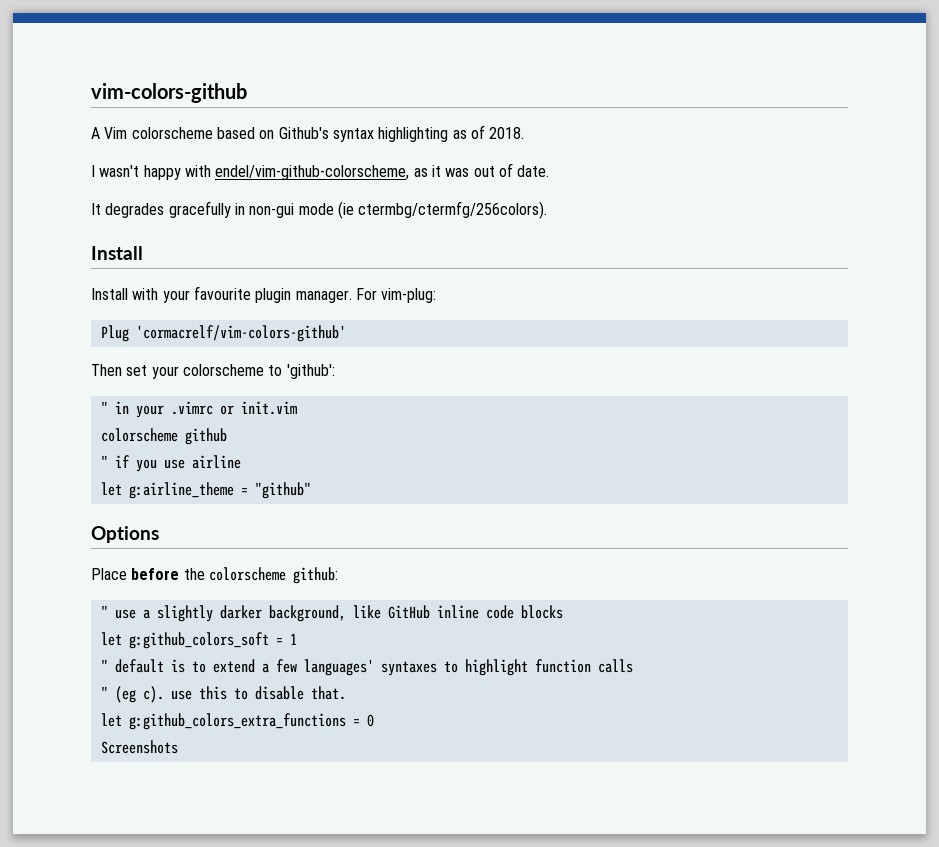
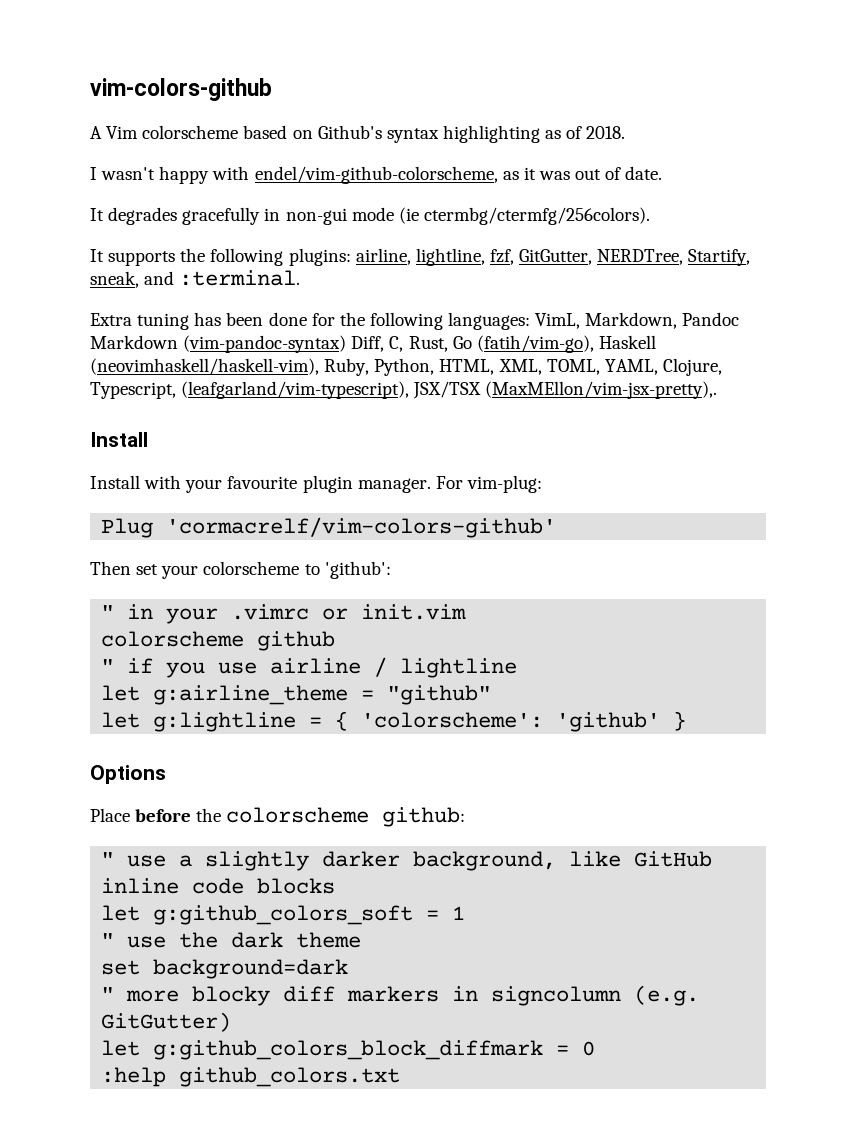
+ It supports the following plugins: airline, lightline, fzf, GitGutter, NERDTree, Startify, sneak, and :terminal.
+ Extra tuning has been done for the following languages: VimL, Markdown, Pandoc Markdown (vim-pandoc-syntax) Diff, C, Rust, Go (fatih/vim-go), Haskell (neovimhaskell/haskell-vim), Ruby, Python, HTML, XML, TOML, YAML, Clojure, Typescript, (leafgarland/vim-typescript), JSX/TSX (MaxMEllon/vim-jsx-pretty),.
- " if you use airline
+ " if you use airline / lightline
+ let g:lightline = { 'colorscheme': 'github' }
- " default is to extend a few languages' syntaxes to highlight function calls
- " (eg c). use this to disable that.
- let g:github_colors_extra_functions = 0
+ " use the dark theme
+ set background=dark
+ " more blocky diff markers in signcolumn (e.g. GitGutter)
+ let g:github_colors_block_diffmark = 0
- Screenshots
+ :help github_colors.txt

